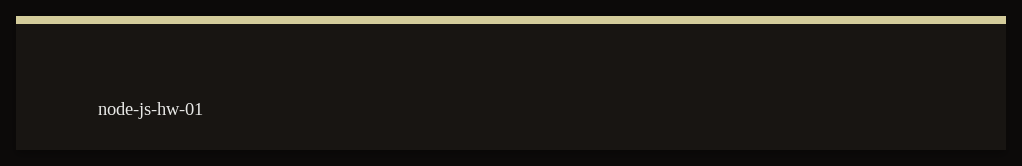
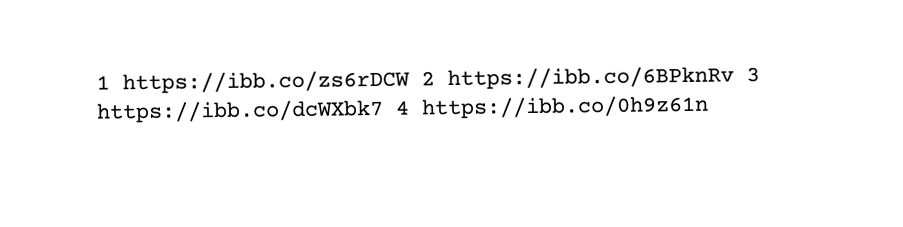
- node-js-hw-01
+ 1 https://ibb.co/zs6rDCW 2 https://ibb.co/6BPknRv 3 https://ibb.co/dcWXbk7 4 https://ibb.co/0h9z61n

